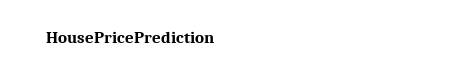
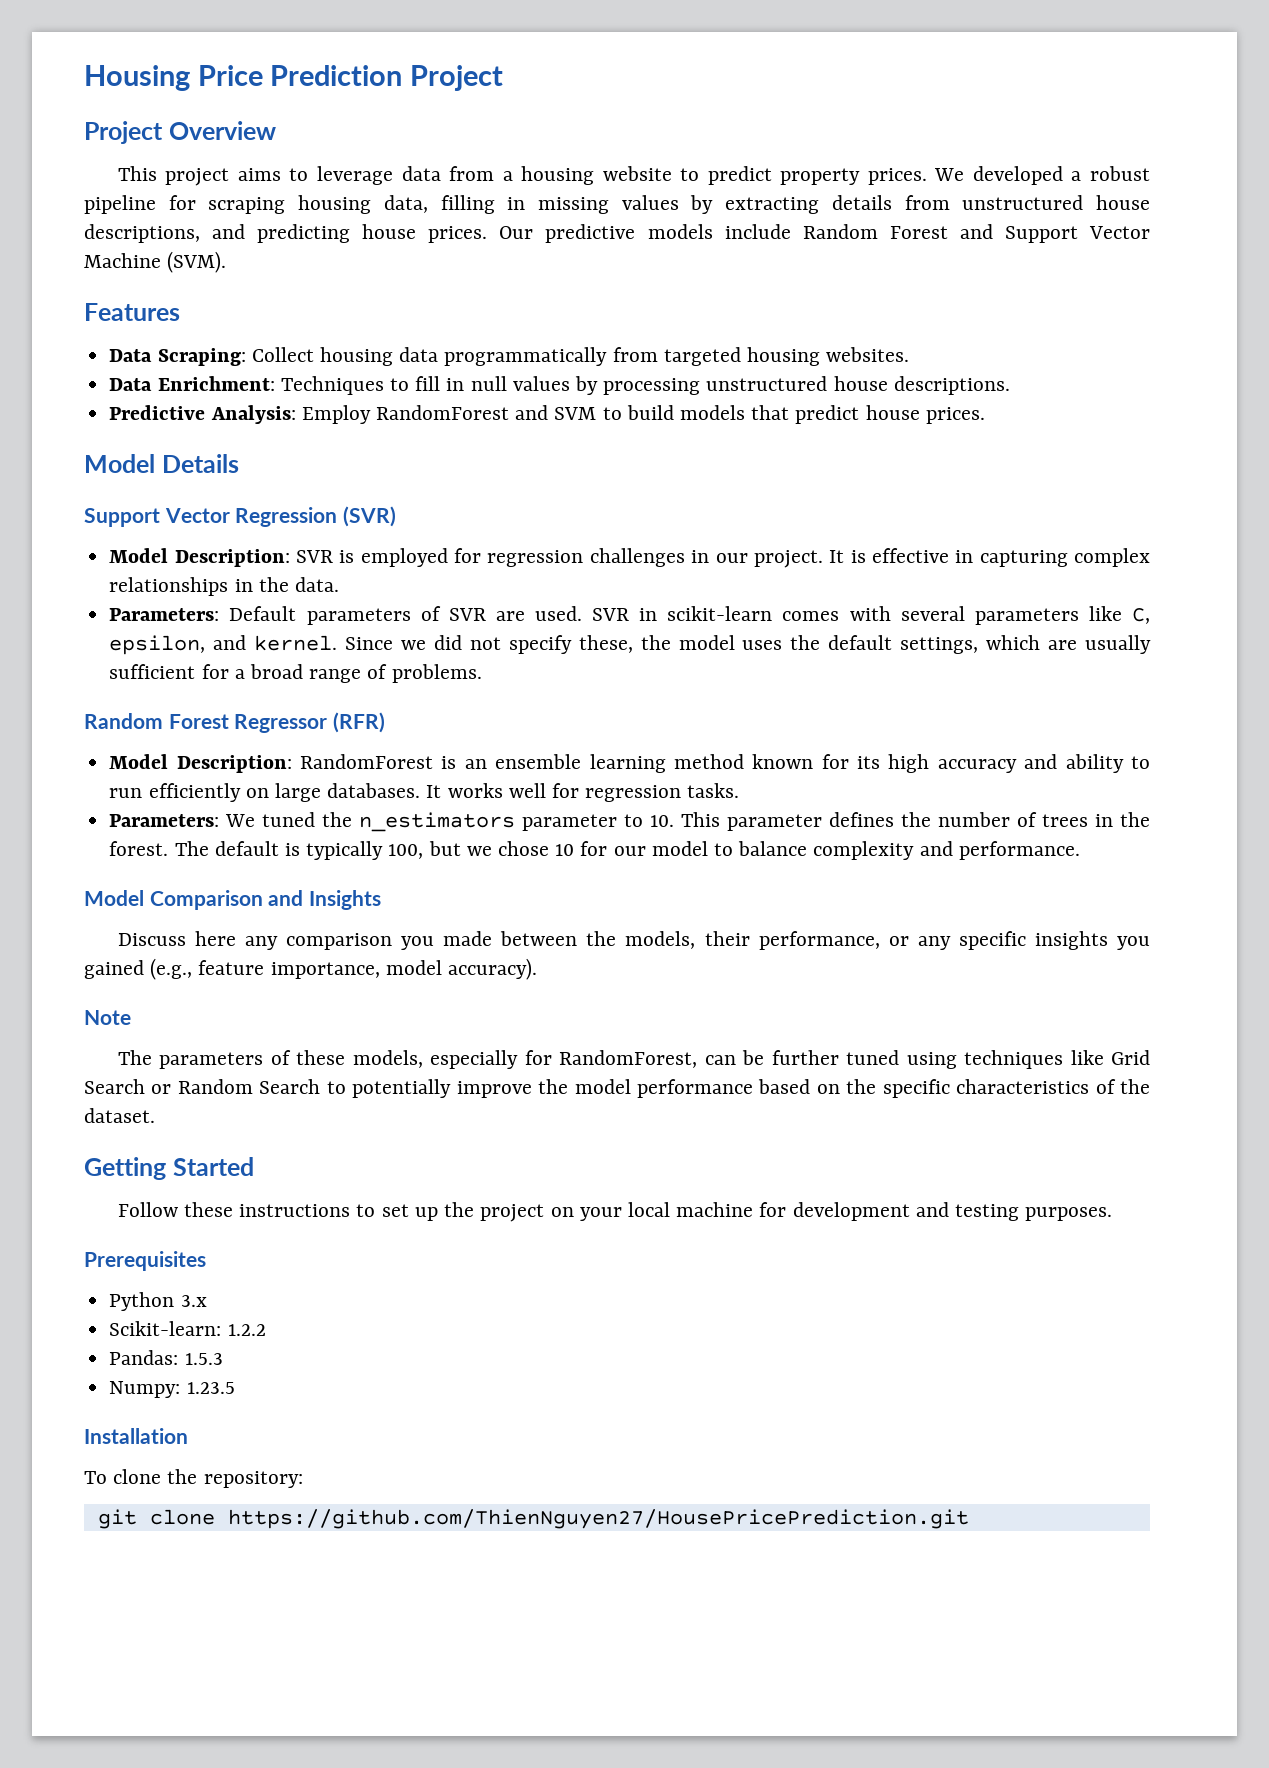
- HousePricePrediction
+ Housing Price Prediction Project
+ Project Overview
+ This project aims to leverage data from a housing website to predict property prices. We developed a robust pipeline for scraping housing data, filling in missing values by extracting details from unstructured house descriptions, and predicting house prices. Our predictive models include Random Forest and Support Vector Machine (SVM).
+ Features
+ Data Scraping: Collect housing data programmatically from targeted housing websites.
+ Data Enrichment: Techniques to fill in null values by processing unstructured house descriptions.
+ Predictive Analysis: Employ RandomForest and SVM to build models that predict house prices.
+ Model Details
+ Support Vector Regression (SVR)
+ Model Description: SVR is employed for regression challenges in our project. It is effective in capturing complex relationships in the data.
+ Parameters: Default parameters of SVR are used. SVR in scikit-learn comes with several parameters like C, epsilon, and kernel. Since we did not specify these, the model uses the default settings, which are usually sufficient for a broad range of problems.
+ Random Forest Regressor (RFR)
+ Model Description: RandomForest is an ensemble learning method known for its high accuracy and ability to run efficiently on large databases. It works well for regression tasks.
+ Parameters: We tuned the n_estimators parameter to 10. This parameter defines the number of trees in the forest. The default is typically 100, but we chose 10 for our model to balance complexity and performance.
+ Model Comparison and Insights
+ Discuss here any comparison you made between the models, their performance, or any specific insights you gained (e.g., feature importance, model accuracy).
+ Note
+ The parameters of these models, especially for RandomForest, can be further tuned using techniques like Grid Search or Random Search to potentially improve the model performance based on the specific characteristics of the dataset.
+ Getting Started
+ Follow these instructions to set up the project on your local machine for development and testing purposes.
+ Prerequisites
+ Python 3.x
+ Scikit-learn: 1.2.2
+ Pandas: 1.5.3
+ Numpy: 1.23.5
+ Installation
+ To clone the repository:
+ git clone https://github.com/ThienNguyen27/HousePricePrediction.git

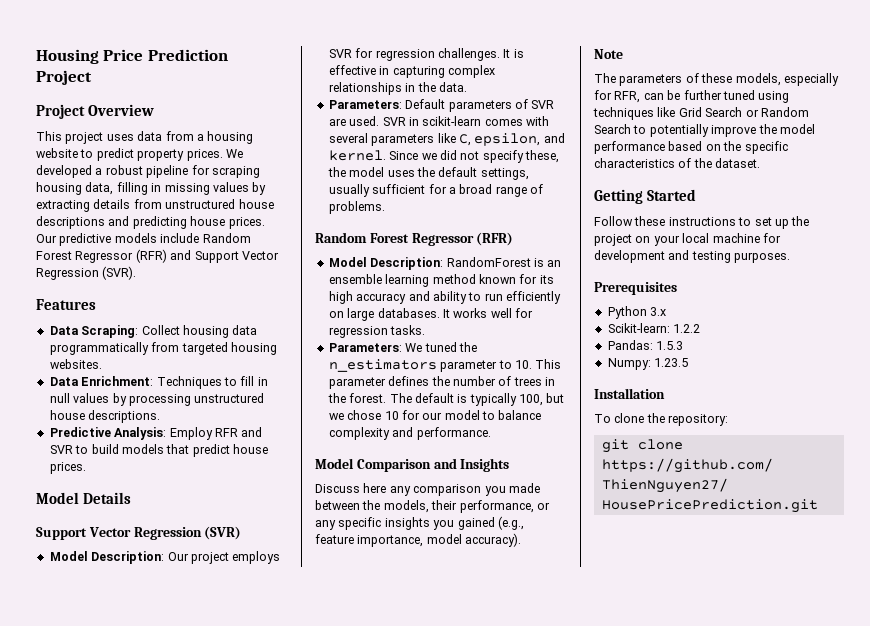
- This project aims to leverage data from a housing website to predict property prices.
+ This project uses data from a housing website to predict property prices.
- We developed a robust pipeline for scraping housing data, filling in missing values by extracting details from unstructured house descriptions, and predicting house prices.
+ We developed a robust pipeline for scraping housing data, filling in missing values by extracting details from unstructured house descriptions and predicting house prices.
- Our predictive models include Random Forest and Support Vector Machine (SVM).
+ Our predictive models include Random Forest Regressor (RFR) and Support Vector Regression (SVR).
- Predictive Analysis: Employ RandomForest and SVM to build models that predict house prices.
+ Predictive Analysis: Employ RFR and SVR to build models that predict house prices.
- Model Description: SVR is employed for regression challenges in our project.
+ Model Description: Our project employs SVR for regression challenges.
- Since we did not specify these, the model uses the default settings, which are usually sufficient for a broad range of problems.
+ Since we did not specify these, the model uses the default settings, usually sufficient for a broad range of problems.
- The parameters of these models, especially for RandomForest, can be further tuned using techniques like Grid Search or Random Search to potentially improve the model performance based on the specific characteristics of the dataset.
+ The parameters of these models, especially for RFR, can be further tuned using techniques like Grid Search or Random Search to potentially improve the model performance based on the specific characteristics of the dataset.

